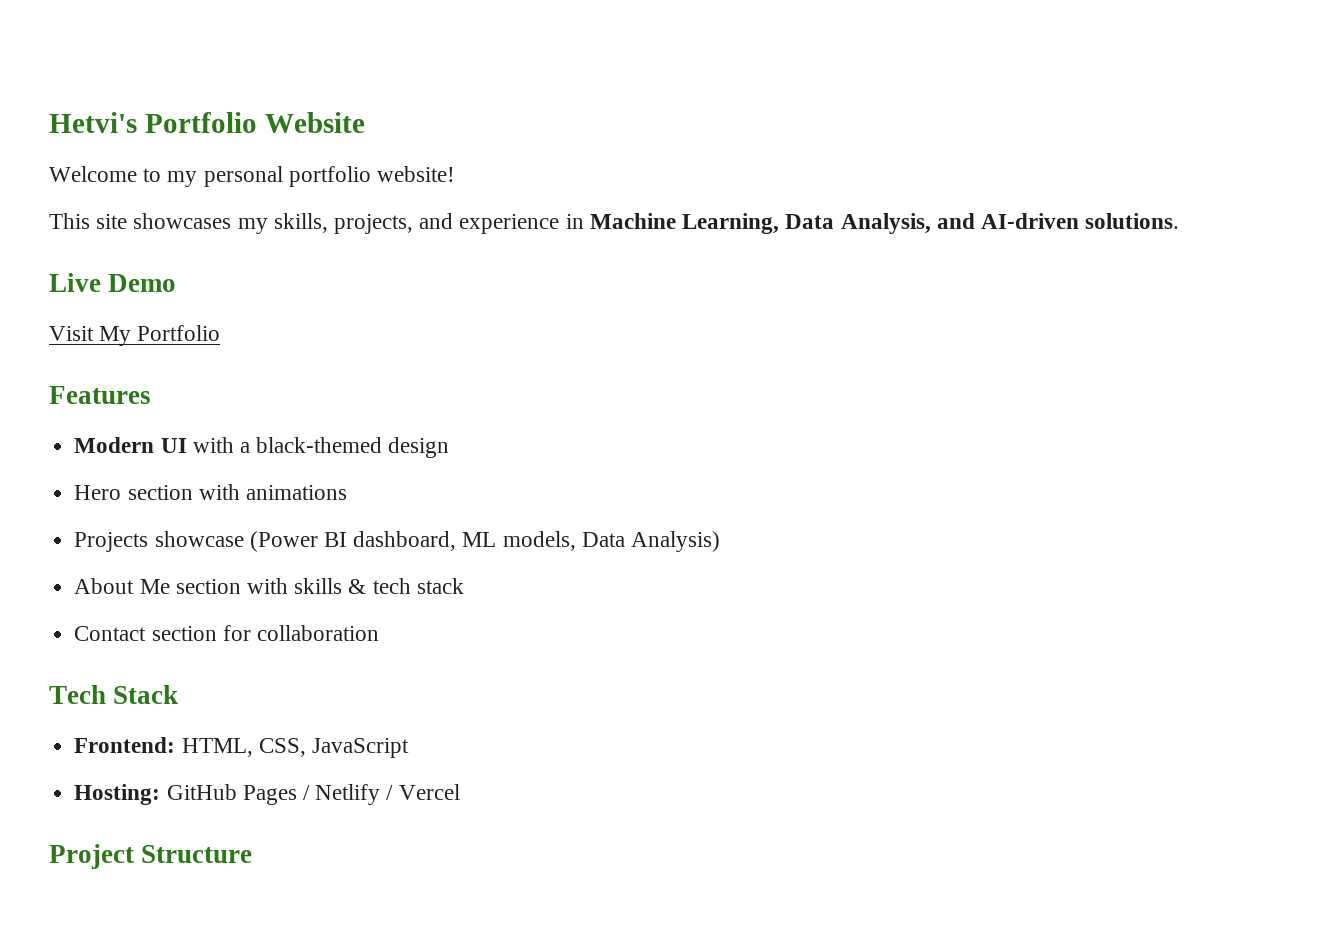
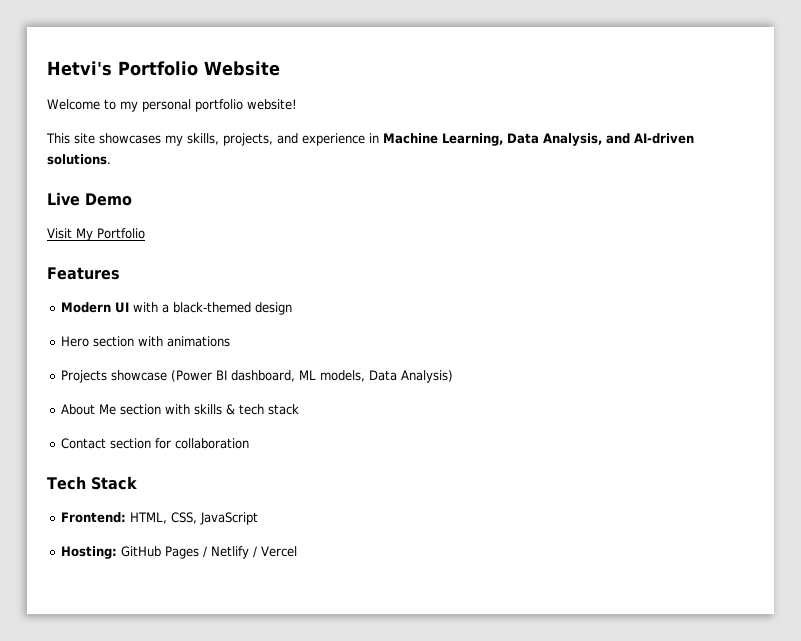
- Project Structure

